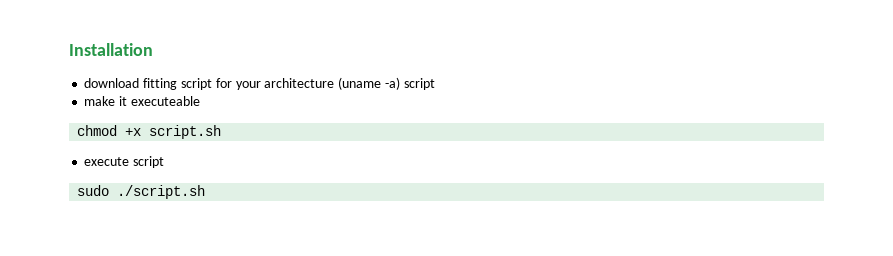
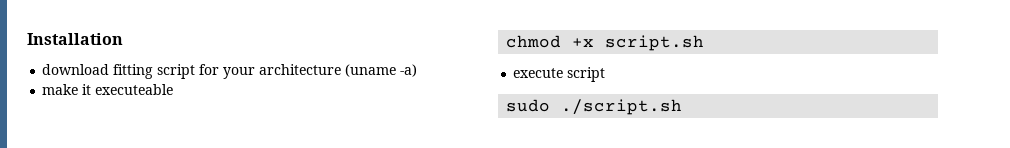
- download fitting script for your architecture (uname -a) script
+ download fitting script for your architecture (uname -a)

